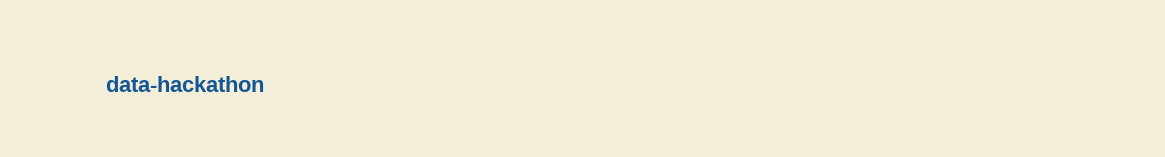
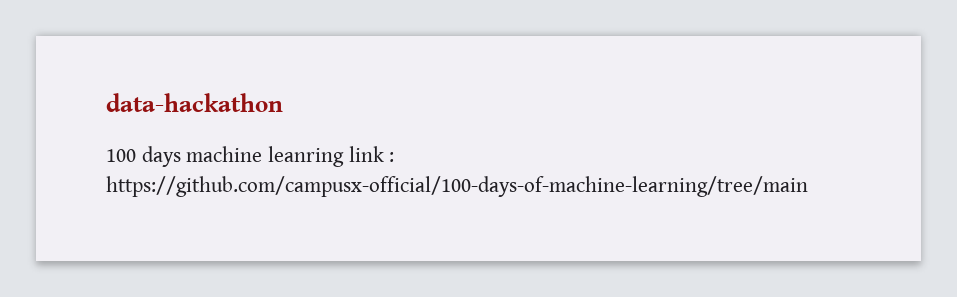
+ 100 days machine leanring link : https://github.com/campusx-official/100-days-of-machine-learning/tree/main

